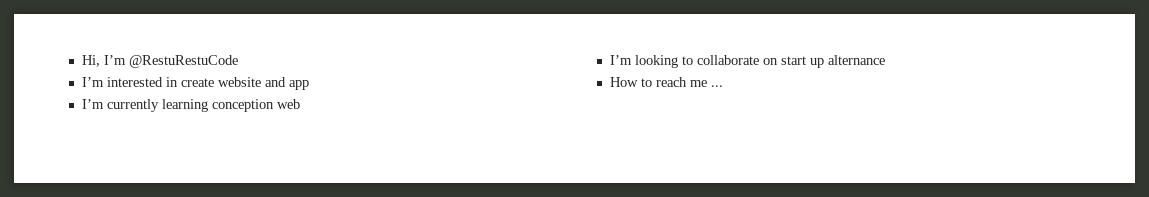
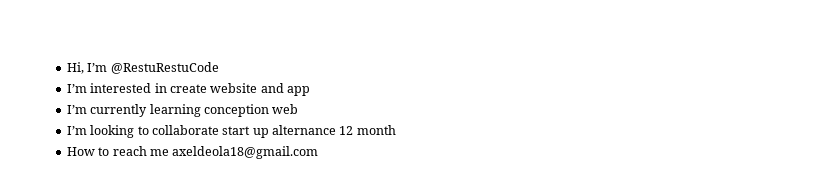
- I’m looking to collaborate on start up alternance
+ I’m looking to collaborate start up alternance 12 month
- How to reach me ...
+ How to reach me axeldeola18@gmail.com

